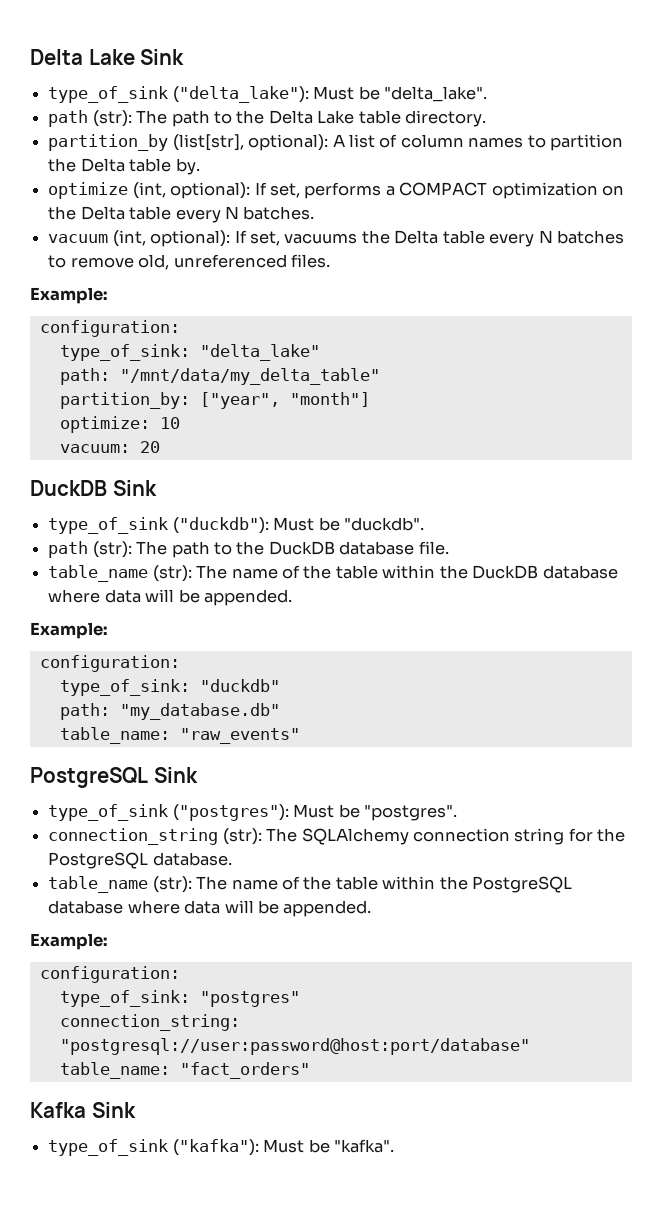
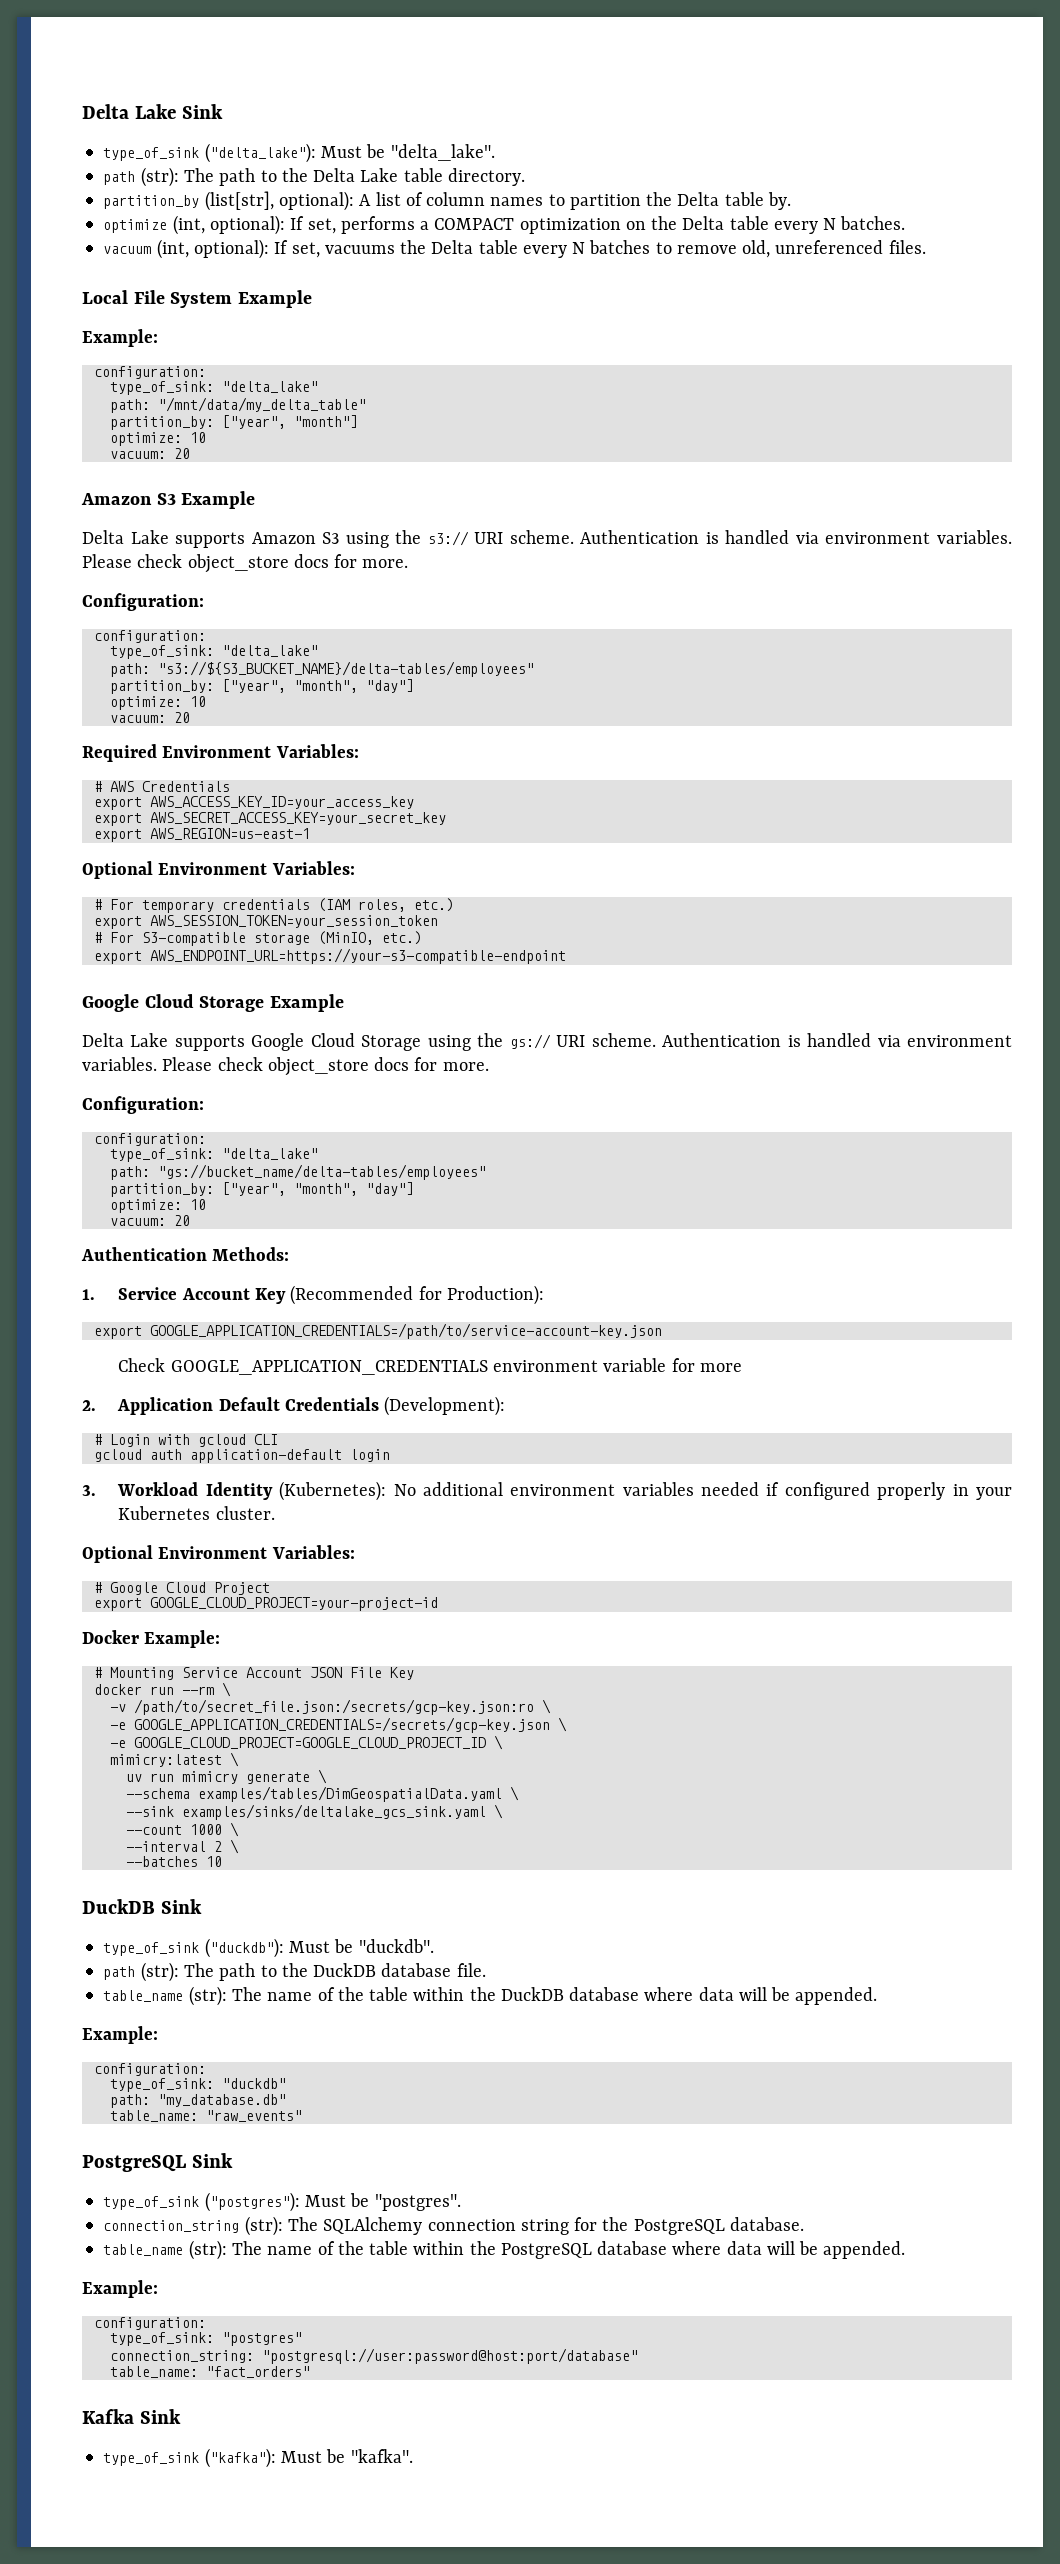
+ Local File System Example
+ Amazon S3 Example
+ Delta Lake supports Amazon S3 using the s3:// URI scheme. Authentication is handled via environment variables. Please check object_store docs for more.
+ Configuration:
+ configuration:
+ type_of_sink: "delta_lake"
+ path: "s3://${S3_BUCKET_NAME}/delta-tables/employees"
+ partition_by: ["year", "month", "day"]
+ optimize: 10
+ vacuum: 20
+ Required Environment Variables:
+ # AWS Credentials
+ export AWS_ACCESS_KEY_ID=your_access_key
+ export AWS_SECRET_ACCESS_KEY=your_secret_key
+ export AWS_REGION=us-east-1
+ Optional Environment Variables:
+ # For temporary credentials (IAM roles, etc.)
+ export AWS_SESSION_TOKEN=your_session_token
+ # For S3-compatible storage (MinIO, etc.)
+ export AWS_ENDPOINT_URL=https://your-s3-compatible-endpoint
+ Google Cloud Storage Example
+ Delta Lake supports Google Cloud Storage using the gs:// URI scheme. Authentication is handled via environment variables. Please check object_store docs for more.
+ Configuration:
+ configuration:
+ type_of_sink: "delta_lake"
+ path: "gs://bucket_name/delta-tables/employees"
+ partition_by: ["year", "month", "day"]
+ optimize: 10
+ vacuum: 20
+ Authentication Methods:
+ 1. Service Account Key (Recommended for Production):
+ export GOOGLE_APPLICATION_CREDENTIALS=/path/to/service-account-key.json
+ Check GOOGLE_APPLICATION_CREDENTIALS environment variable for more
+ 2. Application Default Credentials (Development):
+ # Login with gcloud CLI
+ gcloud auth application-default login
+ 3. Workload Identity (Kubernetes): No additional environment variables needed if configured properly in your Kubernetes cluster.
+ Optional Environment Variables:
+ # Google Cloud Project
+ export GOOGLE_CLOUD_PROJECT=your-project-id
+ Docker Example:
+ # Mounting Service Account JSON File Key
+ docker run --rm \
+ -v /path/to/secret_file.json:/secrets/gcp-key.json:ro \
+ -e GOOGLE_APPLICATION_CREDENTIALS=/secrets/gcp-key.json \
+ -e GOOGLE_CLOUD_PROJECT=GOOGLE_CLOUD_PROJECT_ID \
+ mimicry:latest \
+ uv run mimicry generate \
+ --schema examples/tables/DimGeospatialData.yaml \
+ --sink examples/sinks/deltalake_gcs_sink.yaml \
+ --count 1000 \
+ --interval 2 \
+ --batches 10

